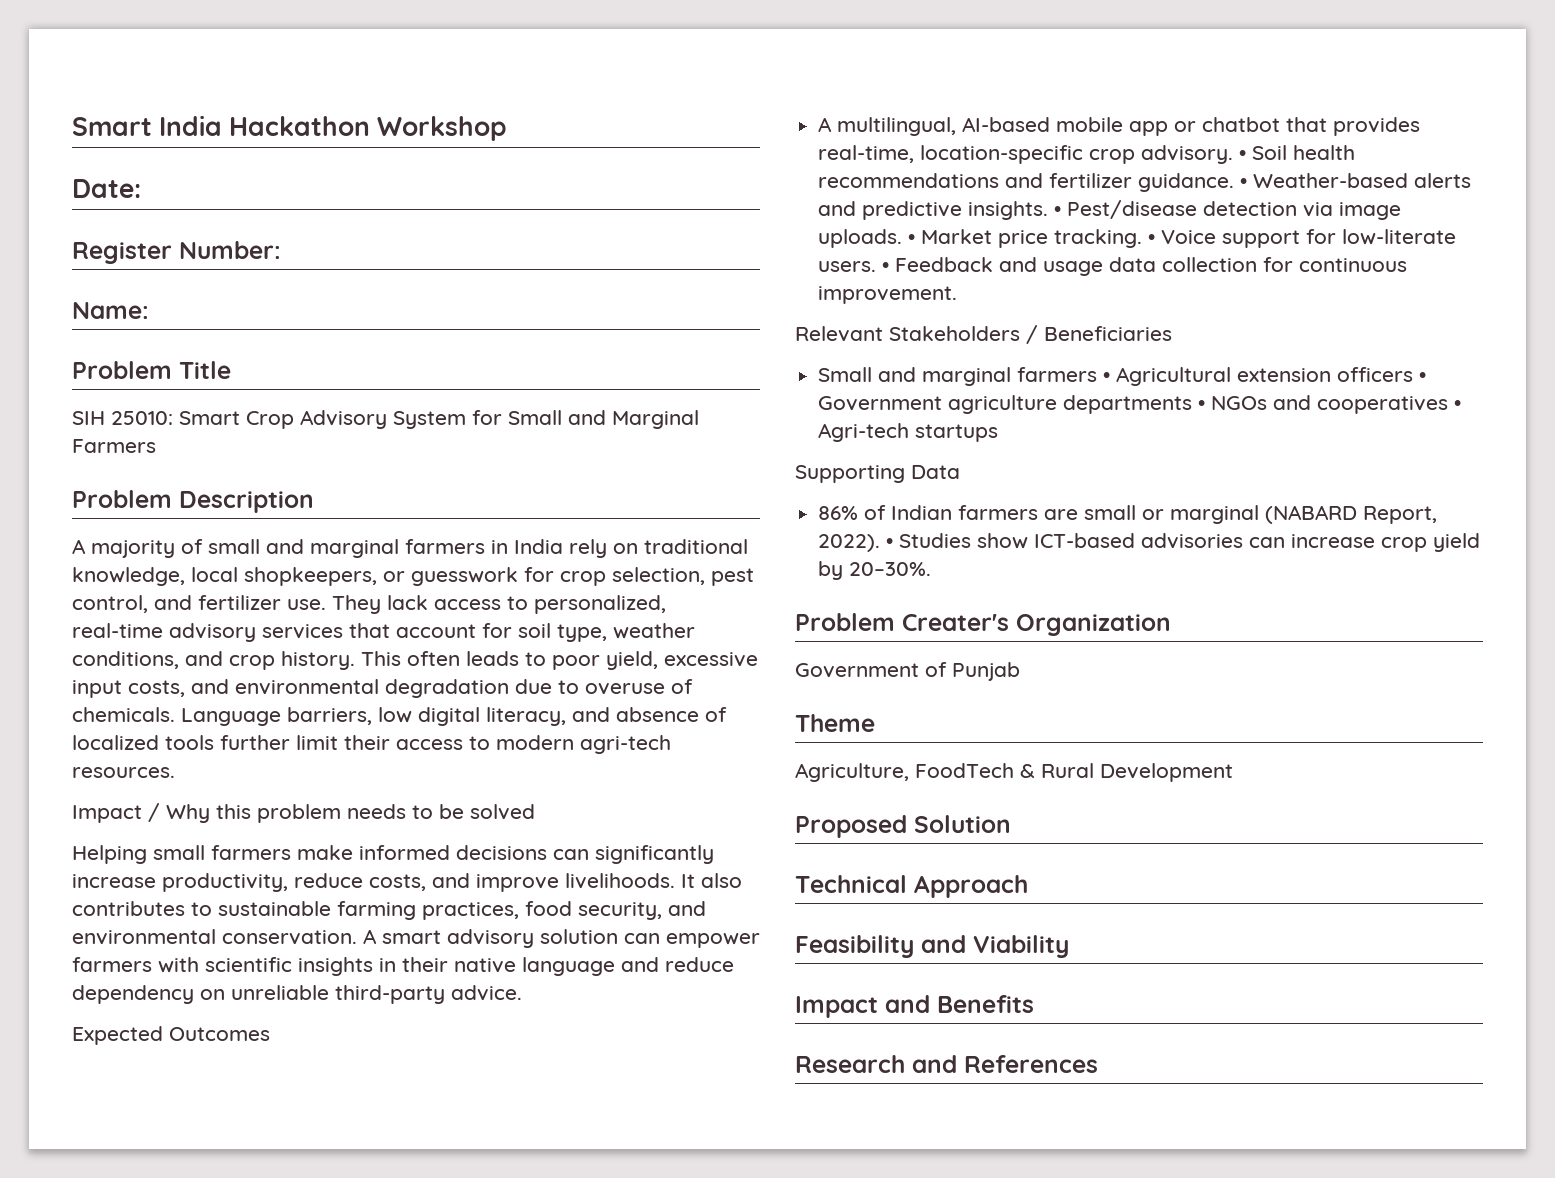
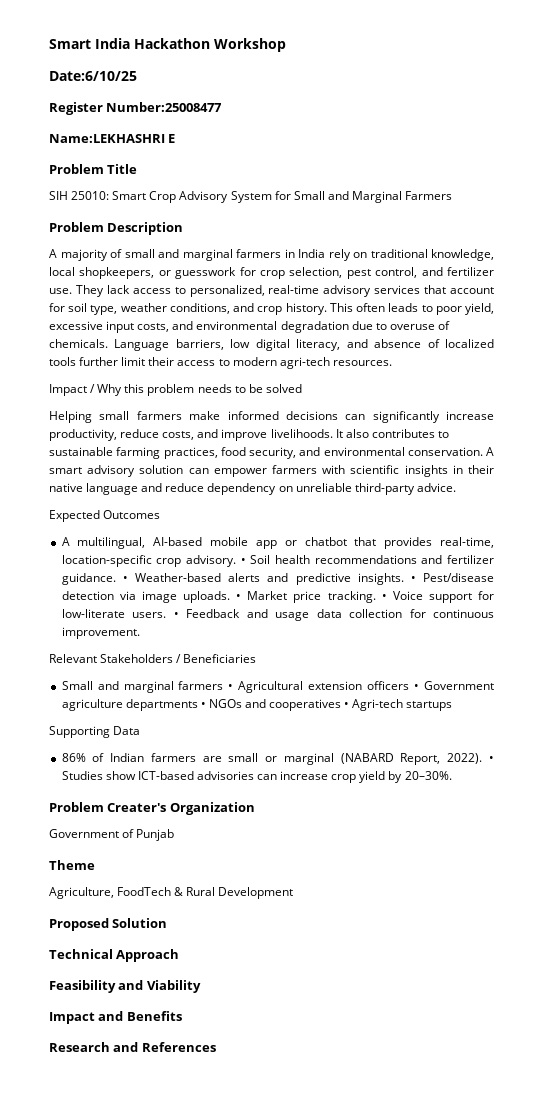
- Date:
+ Date:6/10/25
- Register Number:
- Name:
+ Register Number:25008477
+ Name:LEKHASHRI E

